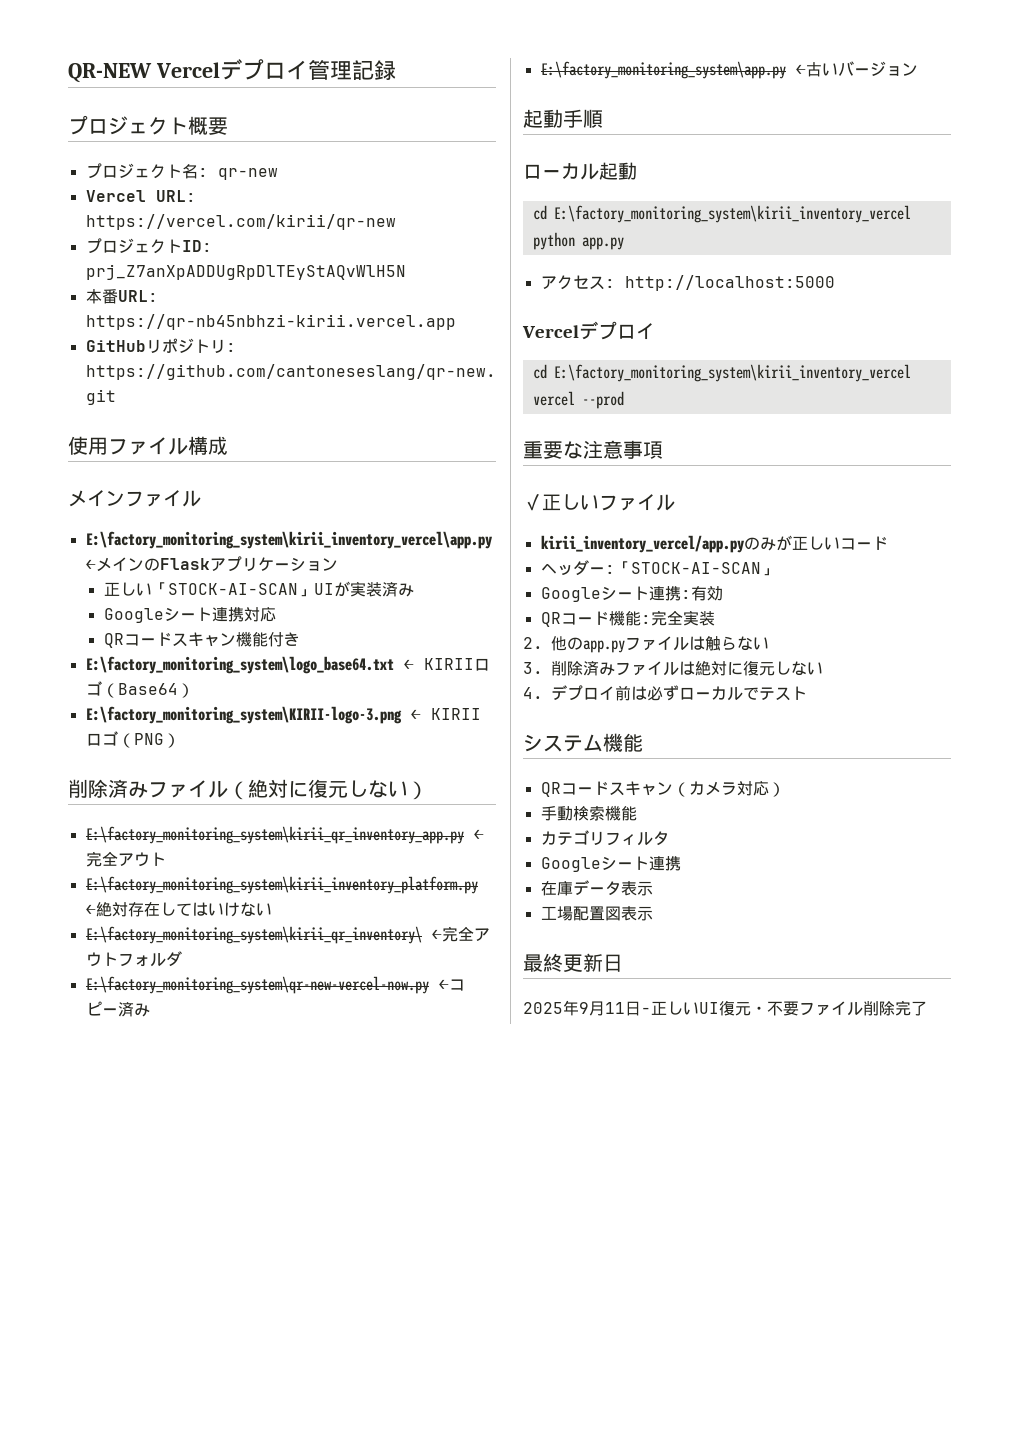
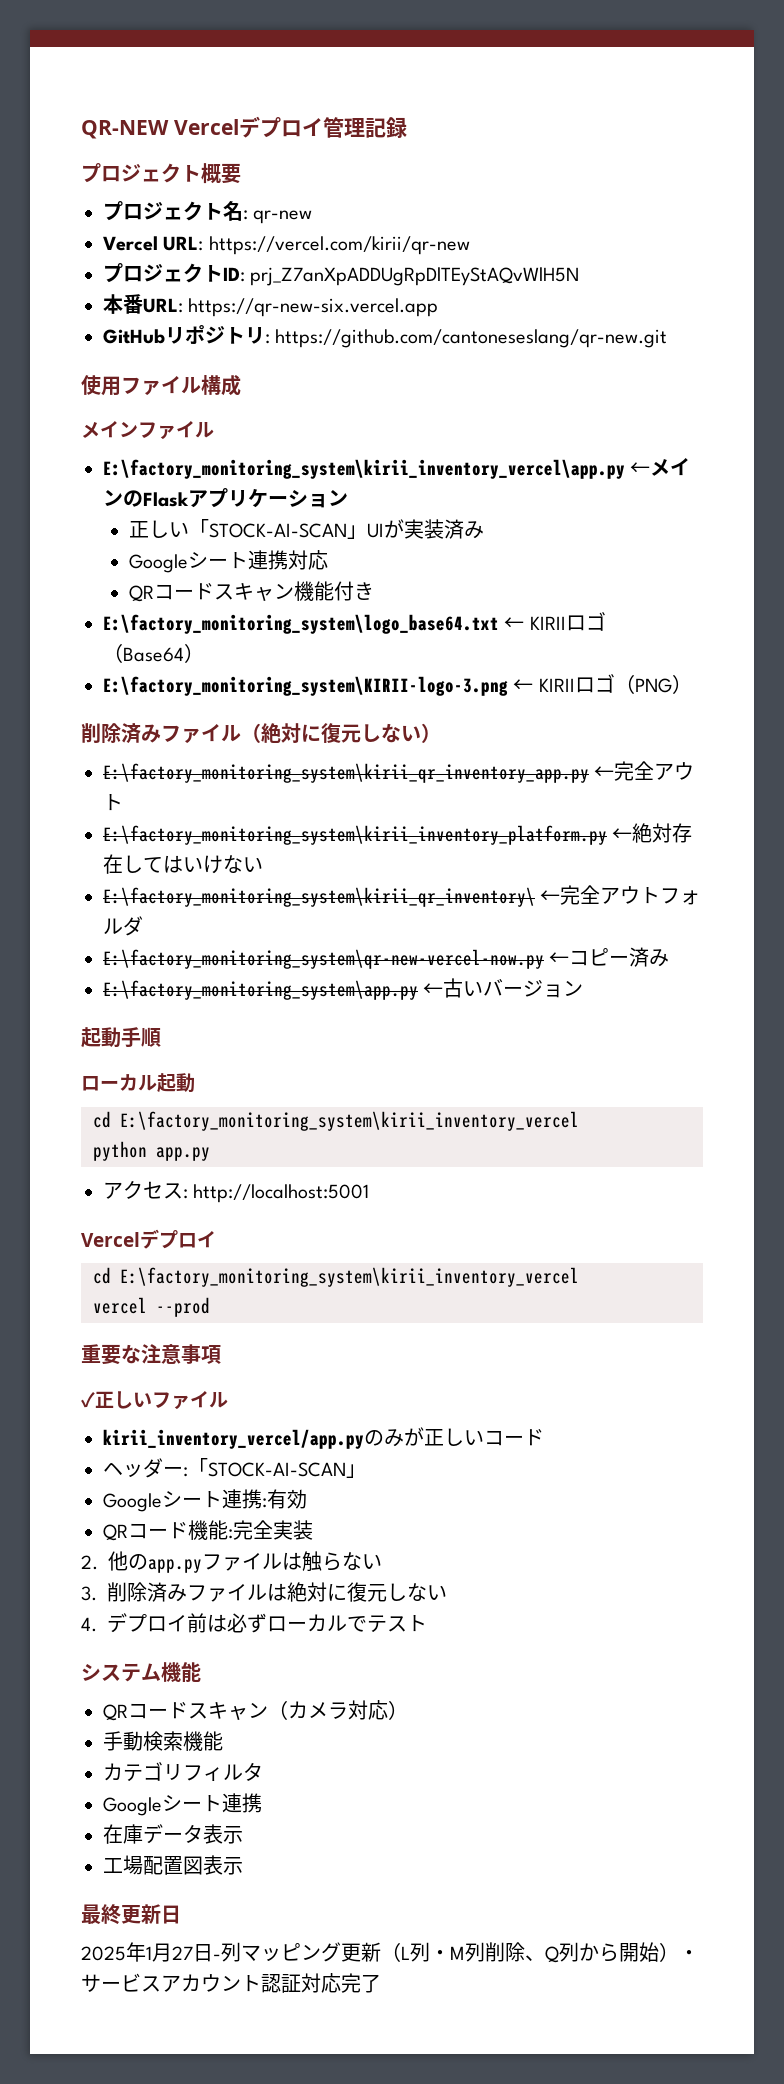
- 本番URL: https://qr-nb45nbhzi-kirii.vercel.app
+ 本番URL: https://qr-new-six.vercel.app
- アクセス: http://localhost:5000
+ アクセス: http://localhost:5001
- 2025年9月11日-正しいUI復元・不要ファイル削除完了
+ 2025年1月27日-列マッピング更新（L列・M列削除、Q列から開始）・サービスアカウント認証対応完了

